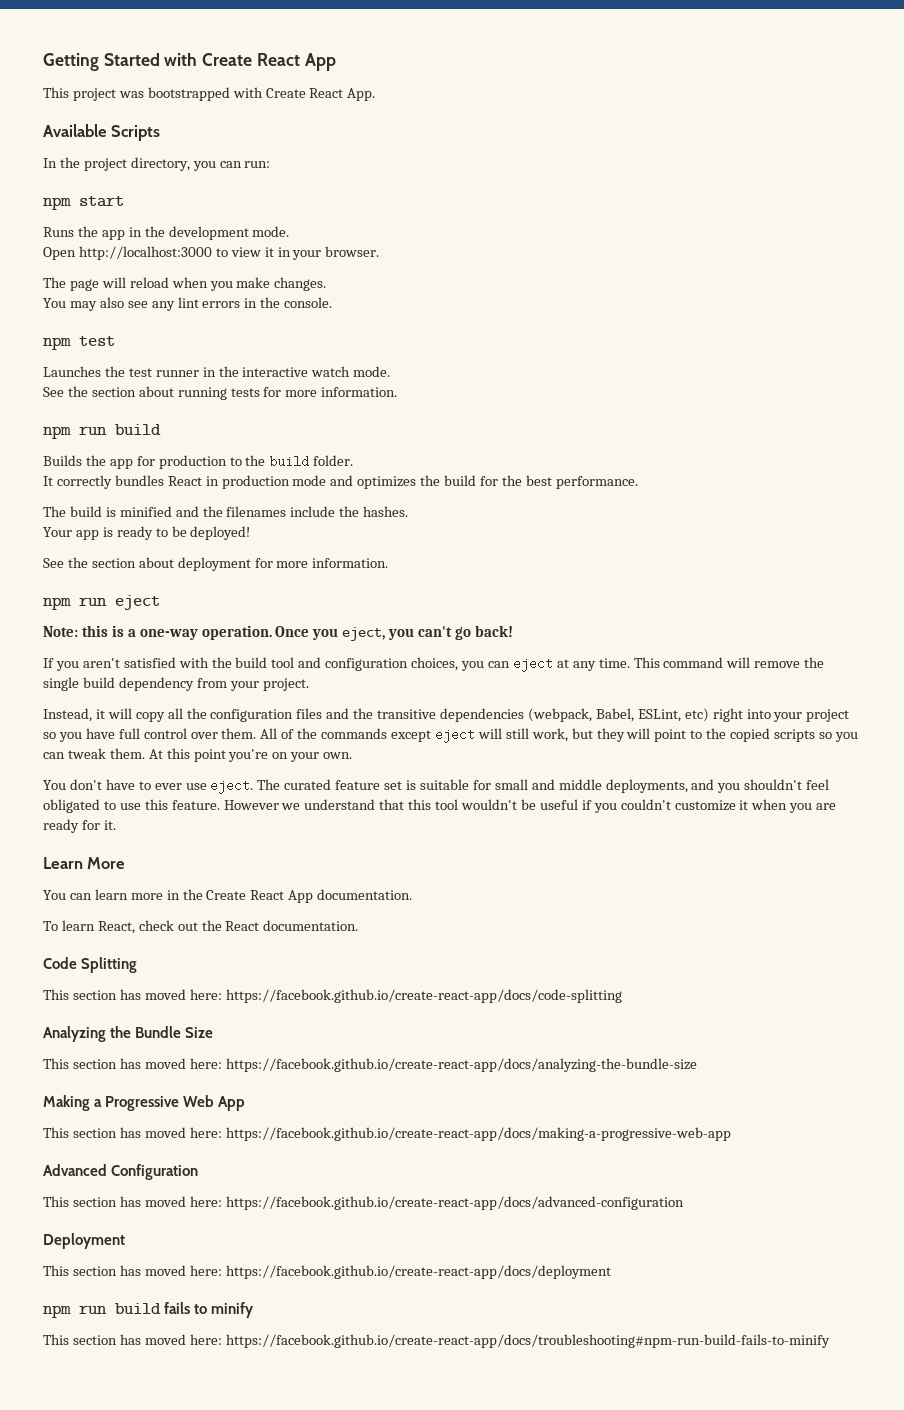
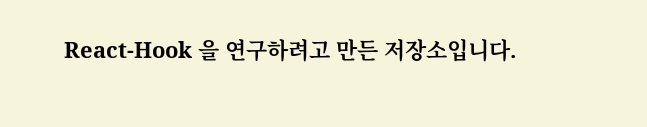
- Getting Started with Create React App
- This project was bootstrapped with Create React App.
- Available Scripts
- In the project directory, you can run:
- npm start
- Runs the app in the development mode.
- Open http://localhost:3000 to view it in your browser.
- The page will reload when you make changes.
- You may also see any lint errors in the console.
- npm test
- Launches the test runner in the interactive watch mode.
- See the section about running tests for more information.
- npm run build
- Builds the app for production to the build folder.
- It correctly bundles React in production mode and optimizes the build for the best performance.
- The build is minified and the filenames include the hashes.
- Your app is ready to be deployed!
- See the section about deployment for more information.
- npm run eject
- Note: this is a one-way operation. Once you eject, you can't go back!
- If you aren't satisfied with the build tool and configuration choices, you can eject at any time. This command will remove the single build dependency from your project.
- Instead, it will copy all the configuration files and the transitive dependencies (webpack, Babel, ESLint, etc) right into your project so you have full control over them. All of the commands except eject will still work, but they will point to the copied scripts so you can tweak them. At this point you're on your own.
- You don't have to ever use eject. The curated feature set is suitable for small and middle deployments, and you shouldn't feel obligated to use this feature. However we understand that this tool wouldn't be useful if you couldn't customize it when you are ready for it.
- Learn More
- You can learn more in the Create React App documentation.
- To learn React, check out the React documentation.
- Code Splitting
- This section has moved here: https://facebook.github.io/create-react-app/docs/code-splitting
- Analyzing the Bundle Size
- This section has moved here: https://facebook.github.io/create-react-app/docs/analyzing-the-bundle-size
- Making a Progressive Web App
- This section has moved here: https://facebook.github.io/create-react-app/docs/making-a-progressive-web-app
- Advanced Configuration
- This section has moved here: https://facebook.github.io/create-react-app/docs/advanced-configuration
- Deployment
- This section has moved here: https://facebook.github.io/create-react-app/docs/deployment
- npm run build fails to minify
- This section has moved here: https://facebook.github.io/create-react-app/docs/troubleshooting#npm-run-build-fails-to-minify
+ React-Hook 을 연구하려고 만든 저장소입니다.

